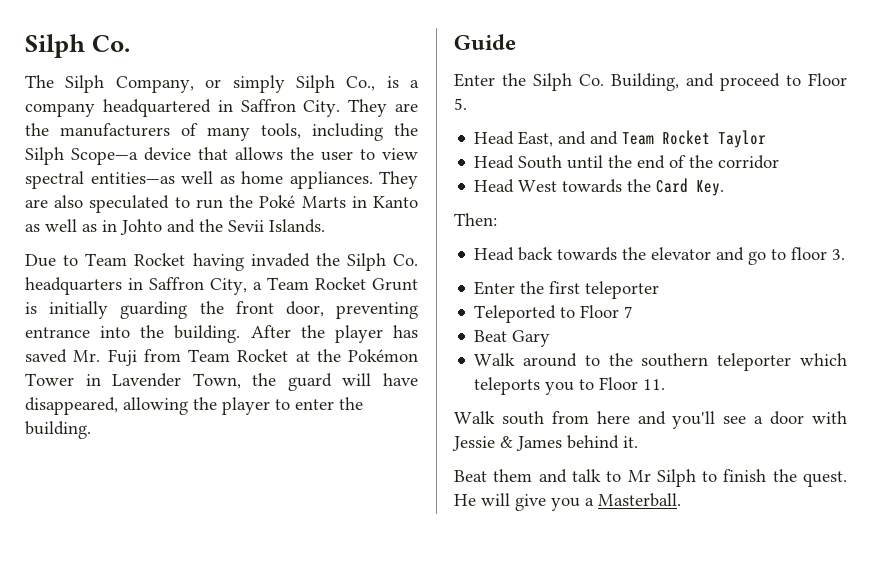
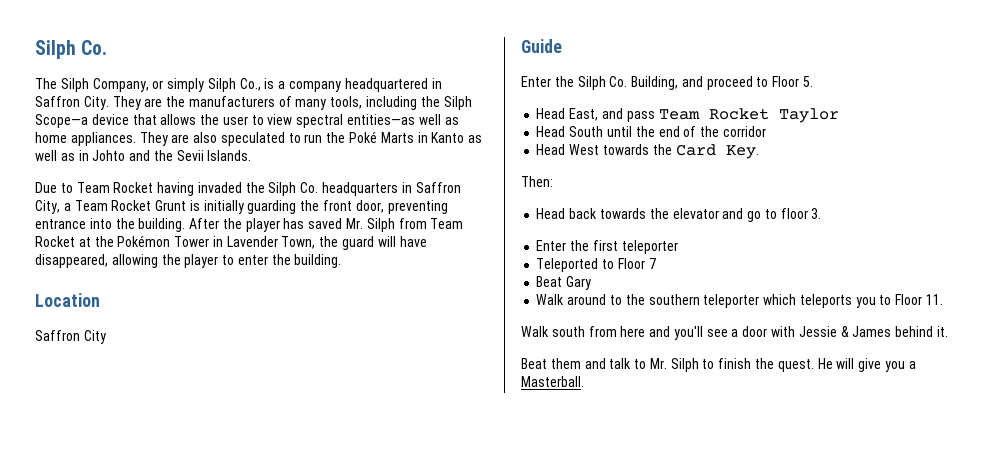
- After the player has saved Mr. Fuji from Team Rocket at the Pokémon Tower in Lavender Town, the guard will have disappeared, allowing the player to enter the building.
+ After the player has saved Mr. Silph from Team Rocket at the Pokémon Tower in Lavender Town, the guard will have disappeared, allowing the player to enter the building.
+ Location
+ Saffron City
- Head East, and and Team Rocket Taylor
+ Head East, and pass Team Rocket Taylor
- Beat them and talk to Mr Silph to finish the quest.
+ Beat them and talk to Mr. Silph to finish the quest.

